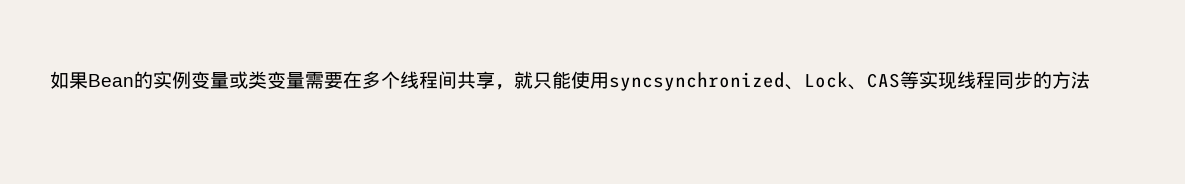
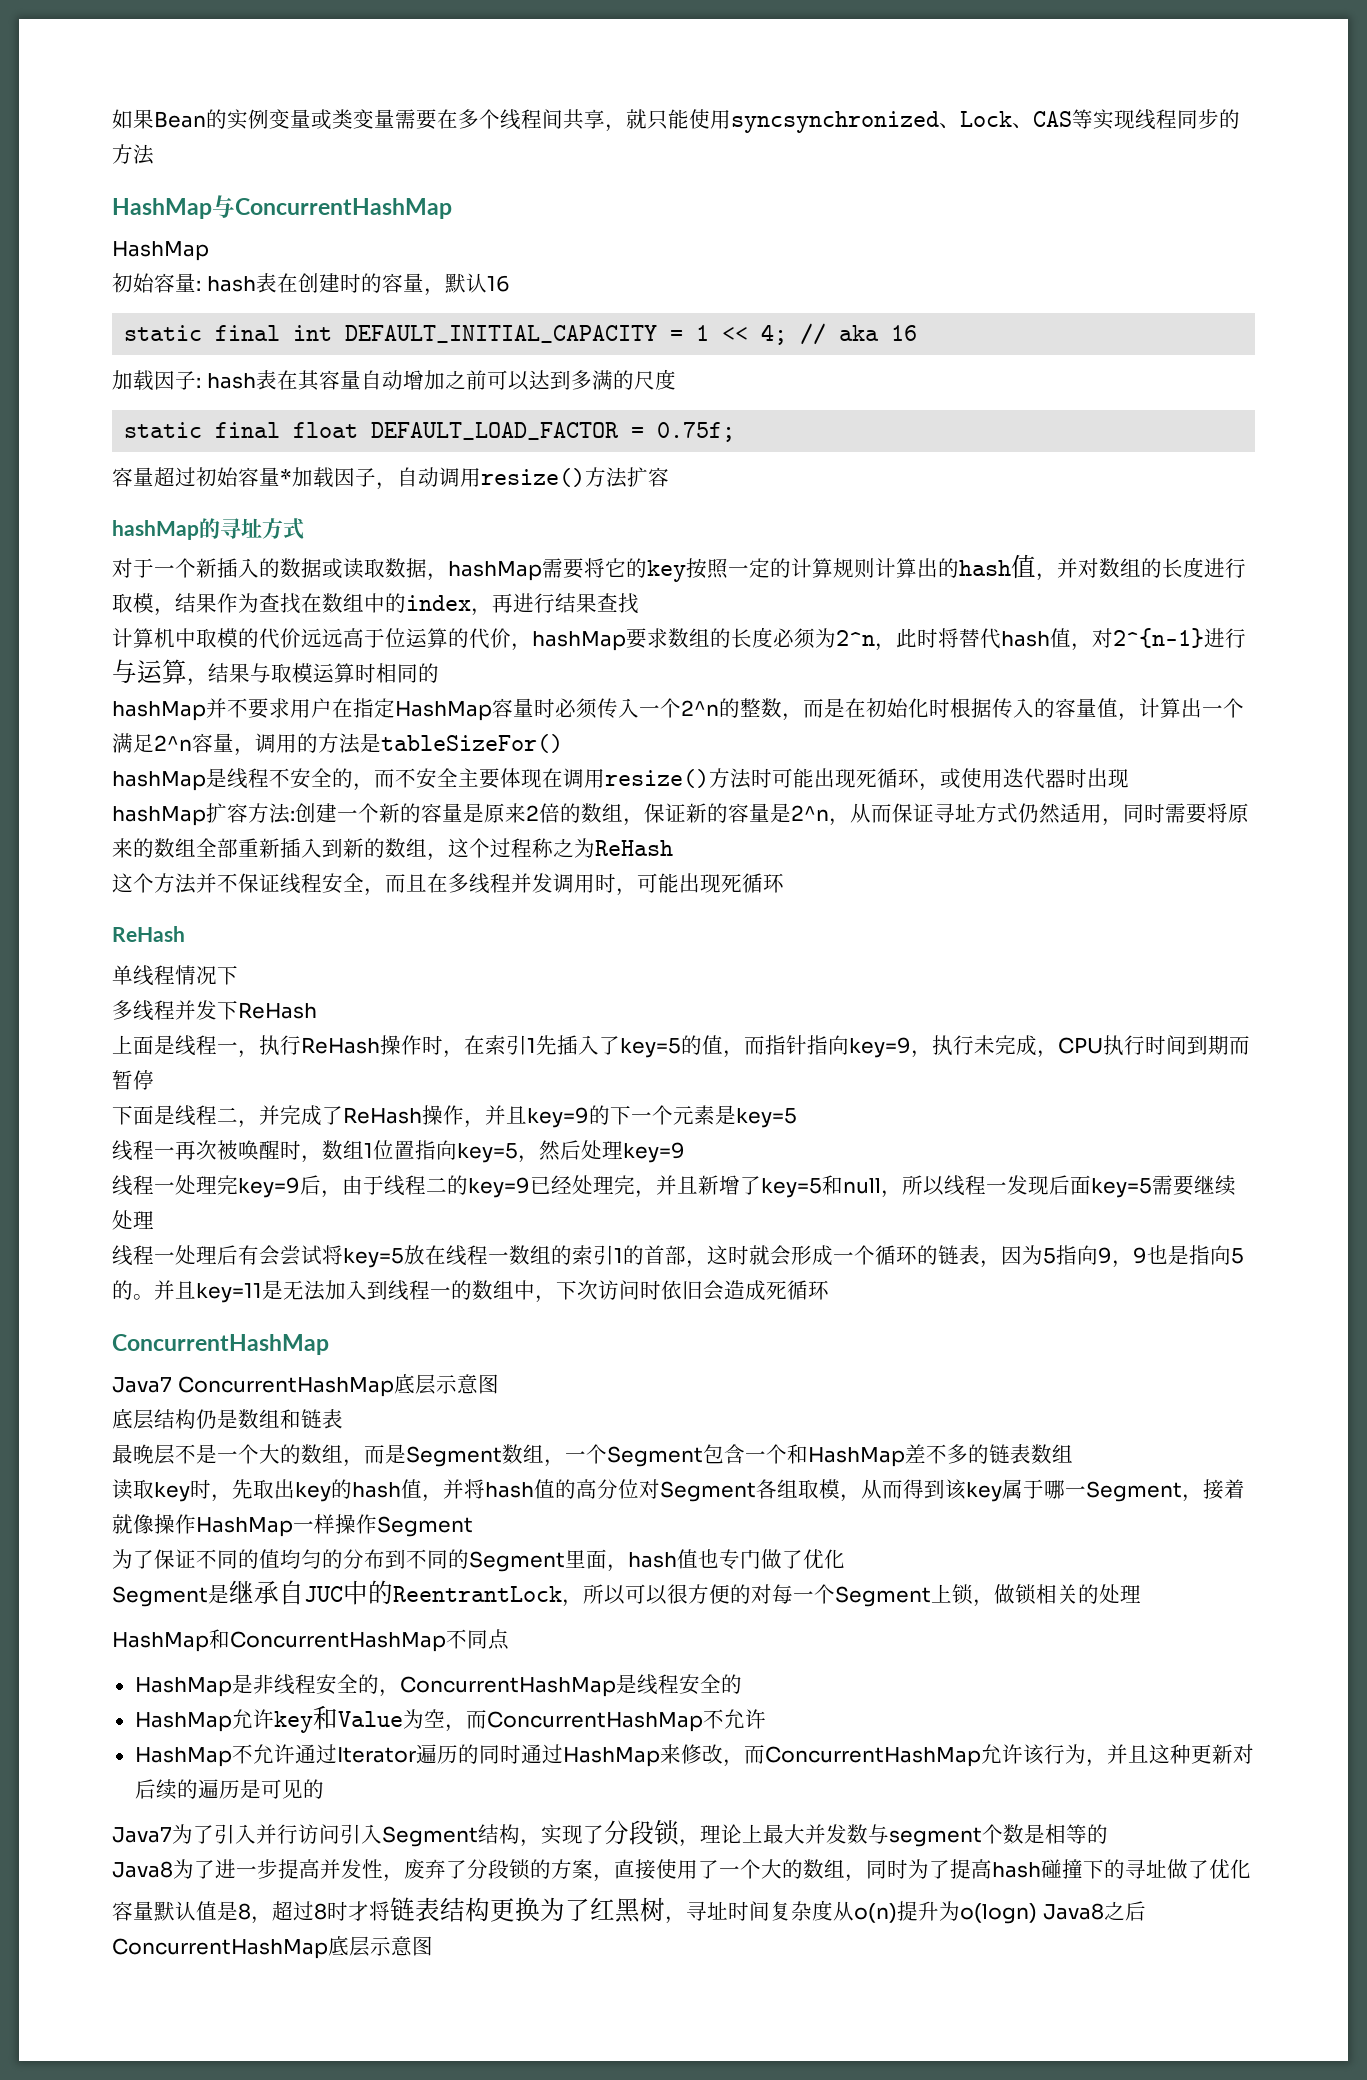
+ HashMap与ConcurrentHashMap
+ HashMap
+ 初始容量: hash表在创建时的容量，默认16
+ static final int DEFAULT_INITIAL_CAPACITY = 1 << 4; // aka 16
+ 加载因子: hash表在其容量自动增加之前可以达到多满的尺度
+ static final float DEFAULT_LOAD_FACTOR = 0.75f;
+ 容量超过初始容量*加载因子，自动调用resize()方法扩容
+ hashMap的寻址方式
+ 对于一个新插入的数据或读取数据，hashMap需要将它的key按照一定的计算规则计算出的hash值，并对数组的长度进行取模，结果作为查找在数组中的index，再进行结果查找
+ 计算机中取模的代价远远高于位运算的代价，hashMap要求数组的长度必须为2^n，此时将替代hash值，对2^{n-1}进行与运算，结果与取模运算时相同的
+ hashMap并不要求用户在指定HashMap容量时必须传入一个2^n的整数，而是在初始化时根据传入的容量值，计算出一个满足2^n容量，调用的方法是tableSizeFor()
+ hashMap是线程不安全的，而不安全主要体现在调用resize()方法时可能出现死循环，或使用迭代器时出现
+ hashMap扩容方法:创建一个新的容量是原来2倍的数组，保证新的容量是2^n，从而保证寻址方式仍然适用，同时需要将原来的数组全部重新插入到新的数组，这个过程称之为ReHash
+ 这个方法并不保证线程安全，而且在多线程并发调用时，可能出现死循环
+ ReHash
+ 单线程情况下
+ 多线程并发下ReHash
+ 上面是线程一，执行ReHash操作时，在索引1先插入了key=5的值，而指针指向key=9，执行未完成，CPU执行时间到期而暂停
+ 下面是线程二，并完成了ReHash操作，并且key=9的下一个元素是key=5
+ 线程一再次被唤醒时，数组1位置指向key=5，然后处理key=9
+ 线程一处理完key=9后，由于线程二的key=9已经处理完，并且新增了key=5和null，所以线程一发现后面key=5需要继续处理
+ 线程一处理后有会尝试将key=5放在线程一数组的索引1的首部，这时就会形成一个循环的链表，因为5指向9，9也是指向5的。并且key=11是无法加入到线程一的数组中，下次访问时依旧会造成死循环
+ ConcurrentHashMap
+ Java7 ConcurrentHashMap底层示意图
+ 底层结构仍是数组和链表
+ 最晚层不是一个大的数组，而是Segment数组，一个Segment包含一个和HashMap差不多的链表数组
+ 读取key时，先取出key的hash值，并将hash值的高分位对Segment各组取模，从而得到该key属于哪一Segment，接着就像操作HashMap一样操作Segment
+ 为了保证不同的值均匀的分布到不同的Segment里面，hash值也专门做了优化
+ Segment是继承自JUC中的ReentrantLock，所以可以很方便的对每一个Segment上锁，做锁相关的处理
+ HashMap和ConcurrentHashMap不同点
+ HashMap是非线程安全的，ConcurrentHashMap是线程安全的
+ HashMap允许key和Value为空，而ConcurrentHashMap不允许
+ HashMap不允许通过Iterator遍历的同时通过HashMap来修改，而ConcurrentHashMap允许该行为，并且这种更新对后续的遍历是可见的
+ Java7为了引入并行访问引入Segment结构，实现了分段锁，理论上最大并发数与segment个数是相等的
+ Java8为了进一步提高并发性，废弃了分段锁的方案，直接使用了一个大的数组，同时为了提高hash碰撞下的寻址做了优化
+ 容量默认值是8，超过8时才将链表结构更换为了红黑树，寻址时间复杂度从o(n)提升为o(logn) Java8之后ConcurrentHashMap底层示意图

